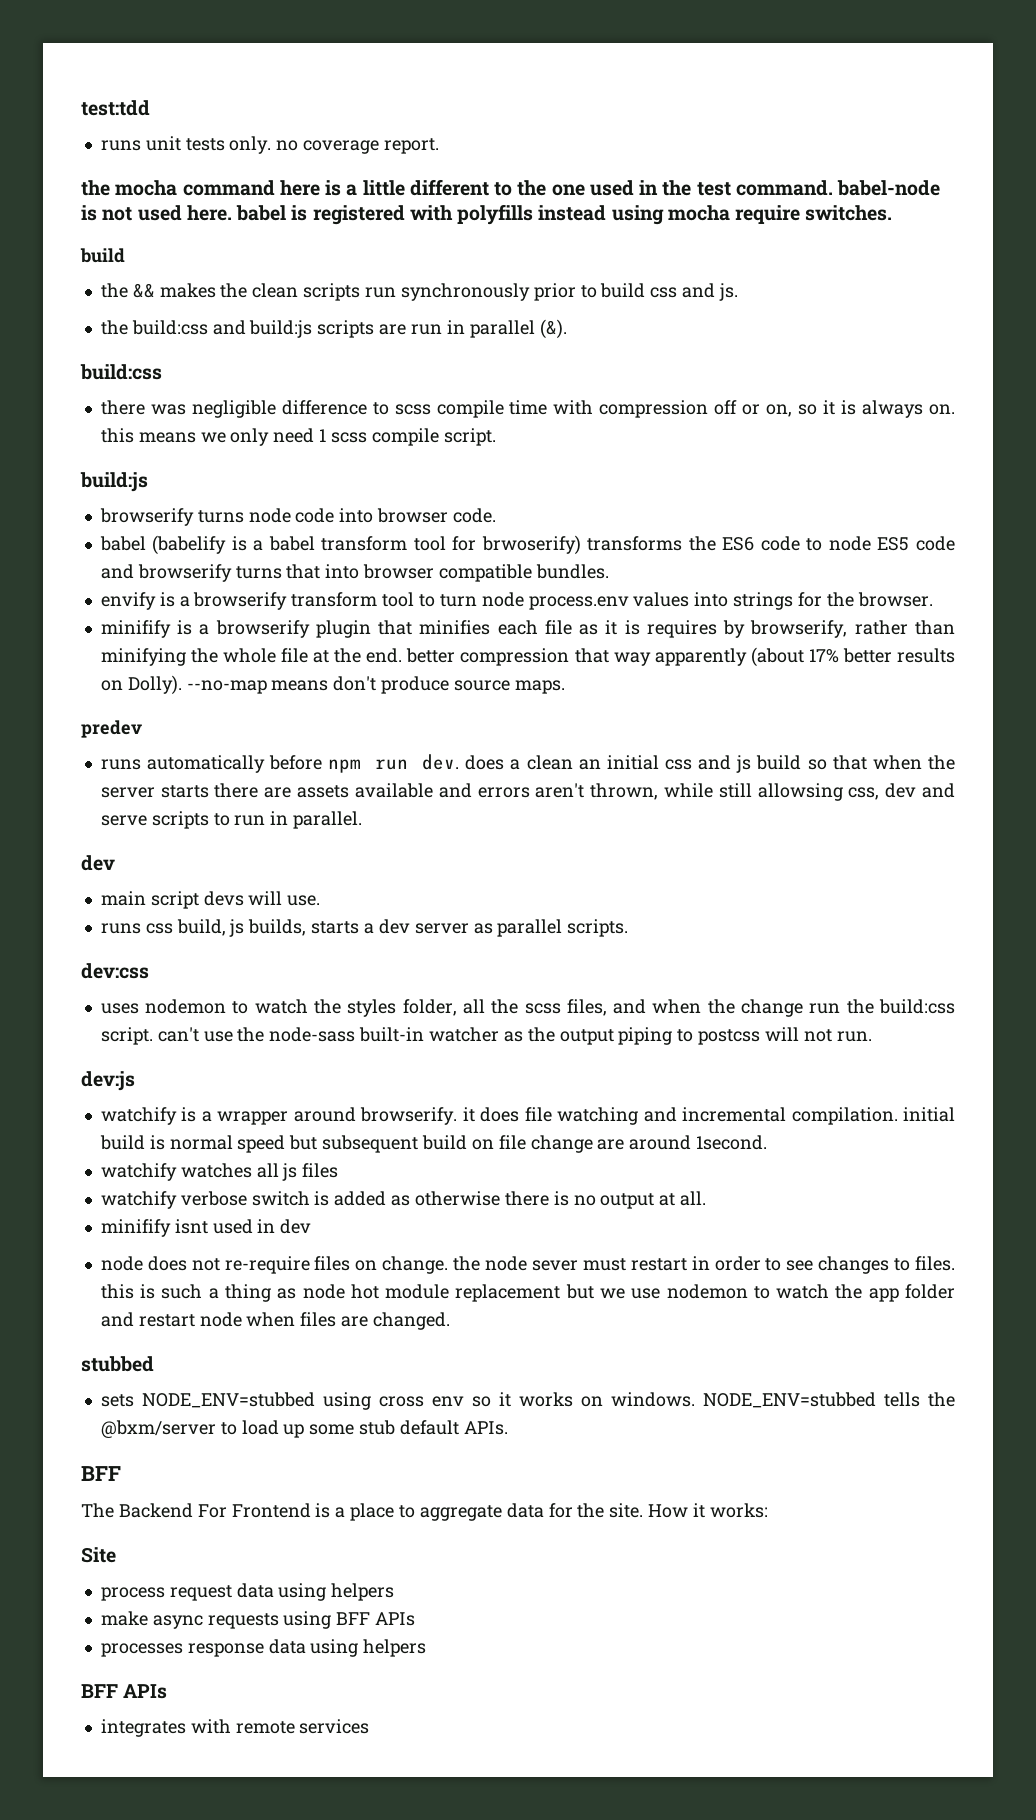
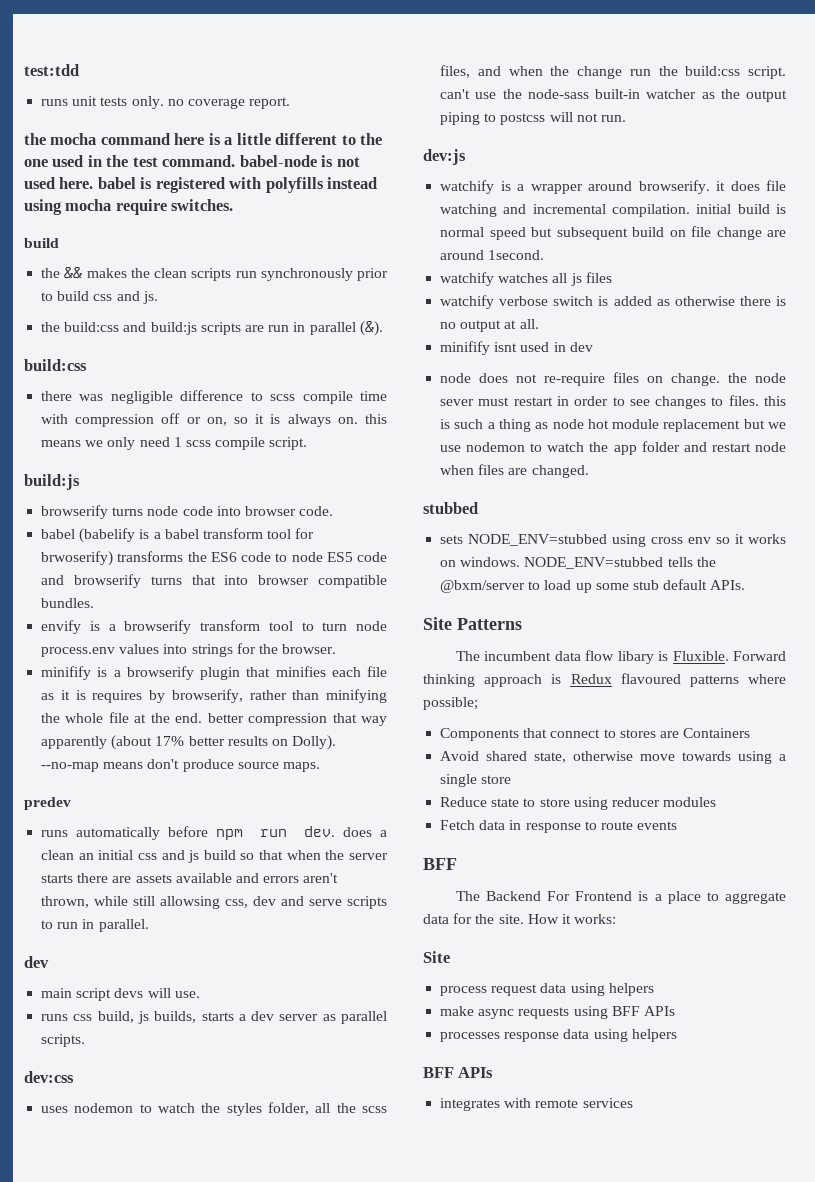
+ Site Patterns
+ The incumbent data flow libary is Fluxible. Forward thinking approach is Redux flavoured patterns where possible;
+ Components that connect to stores are Containers
+ Avoid shared state, otherwise move towards using a single store
+ Reduce state to store using reducer modules
+ Fetch data in response to route events

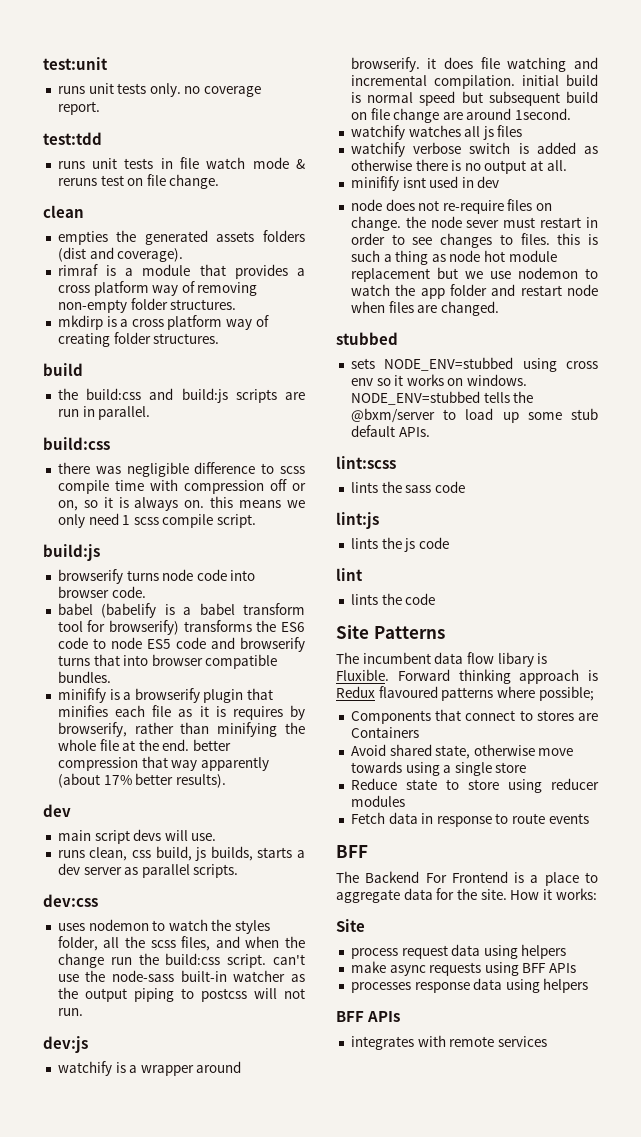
- test:tdd
+ test:unit
- the mocha command here is a little different to the one used in the test command. babel-node is not used here. babel is registered with polyfills instead using mocha require switches.
+ test:tdd
+ runs unit tests in file watch mode & reruns test on file change.
+ clean
+ empties the generated assets folders (dist and coverage).
+ rimraf is a module that provides a cross platform way of removing non-empty folder structures.
+ mkdirp is a cross platform way of creating folder structures.
  build
- the && makes the clean scripts run synchronously prior to build css and js.
- the build:css and build:js scripts are run in parallel (&).
+ the build:css and build:js scripts are run in parallel.
- babel (babelify is a babel transform tool for brwoserify) transforms the ES6 code to node ES5 code and browserify turns that into browser compatible bundles.
+ babel (babelify is a babel transform tool for browserify) transforms the ES6 code to node ES5 code and browserify turns that into browser compatible bundles.
- envify is a browserify transform tool to turn node process.env values into strings for the browser.
- minifify is a browserify plugin that minifies each file as it is requires by browserify, rather than minifying the whole file at the end. better compression that way apparently (about 17% better results on Dolly). --no-map means don't produce source maps.
- predev
- runs automatically before npm run dev. does a clean an initial css and js build so that when the server starts there are assets available and errors aren't thrown, while still allowsing css, dev and serve scripts to run in parallel.
+ minifify is a browserify plugin that minifies each file as it is requires by browserify, rather than minifying the whole file at the end. better compression that way apparently (about 17% better results).
- runs css build, js builds, starts a dev server as parallel scripts.
+ runs clean, css build, js builds, starts a dev server as parallel scripts.
+ lint:scss
+ lints the sass code
+ lint:js
+ lints the js code
+ lint
+ lints the code

